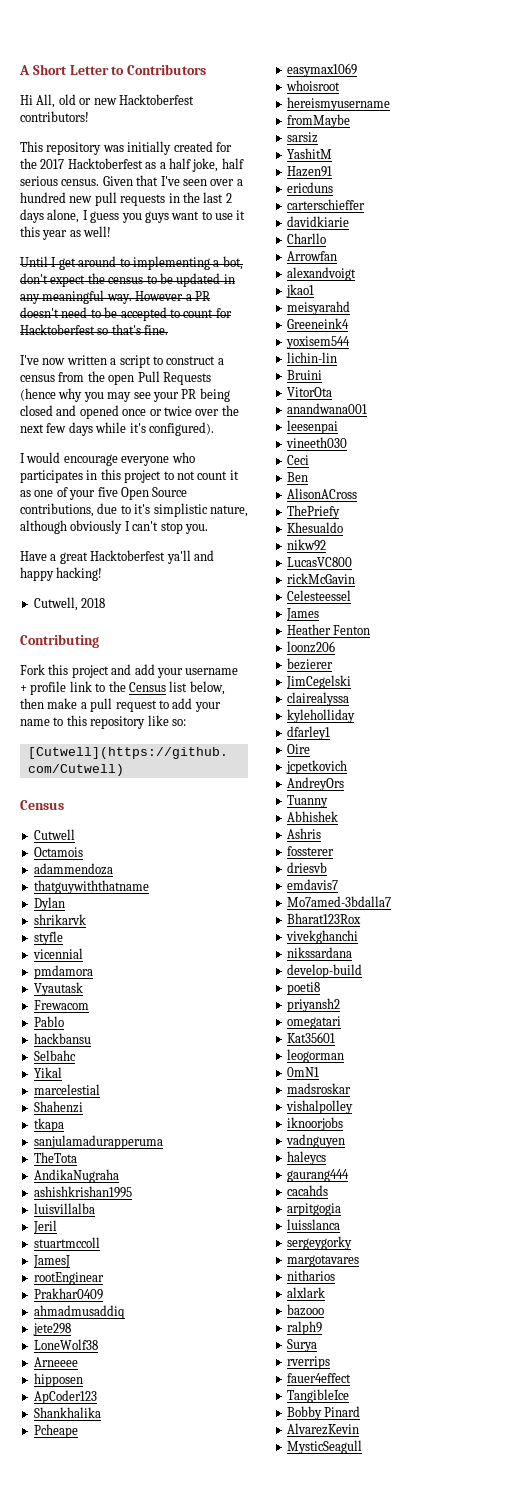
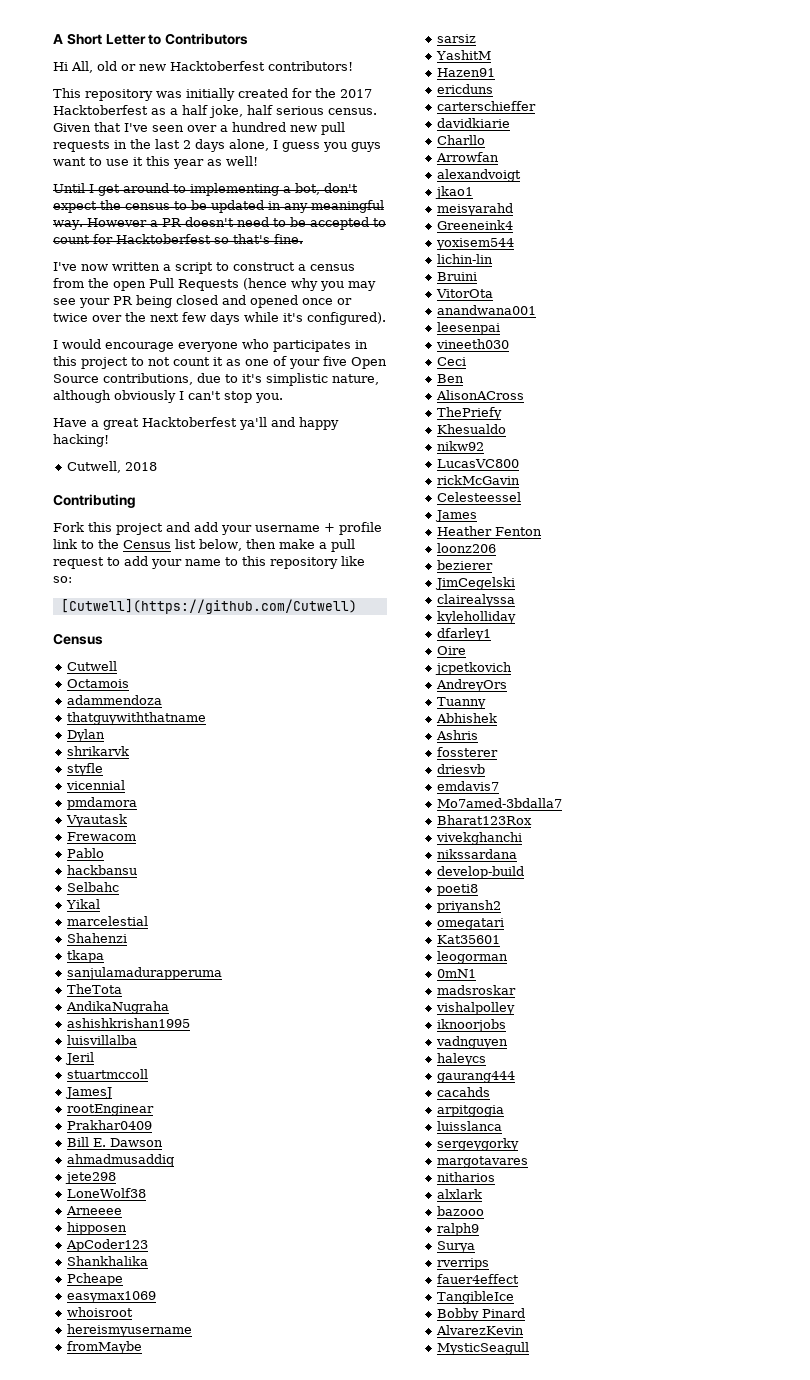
+ Bill E. Dawson

